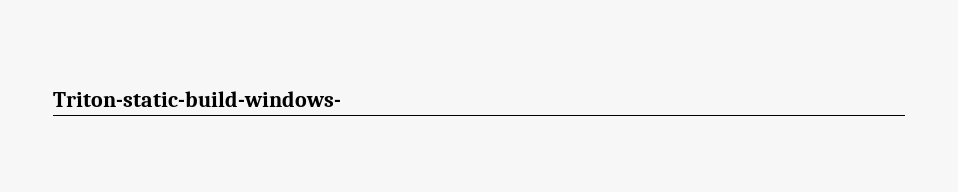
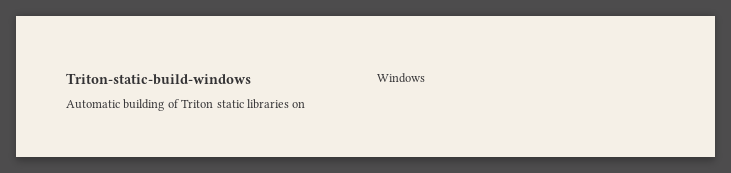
- Triton-static-build-windows-
+ Triton-static-build-windows
+ Automatic building of Triton static libraries on Windows

